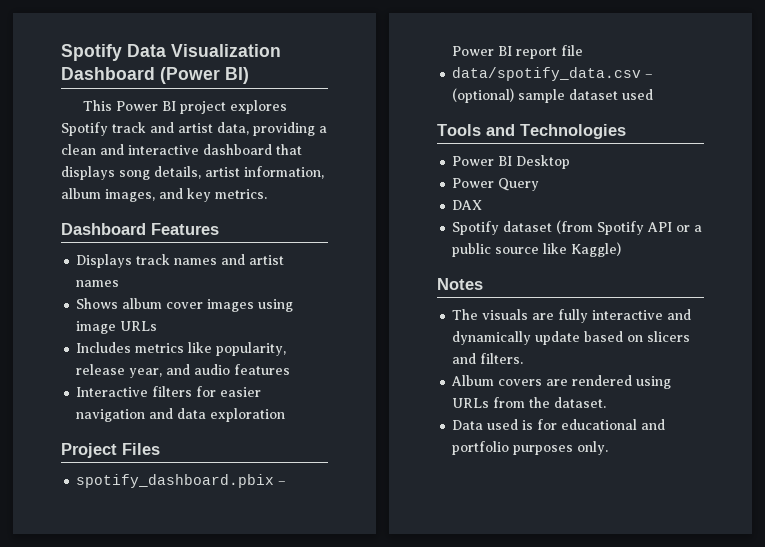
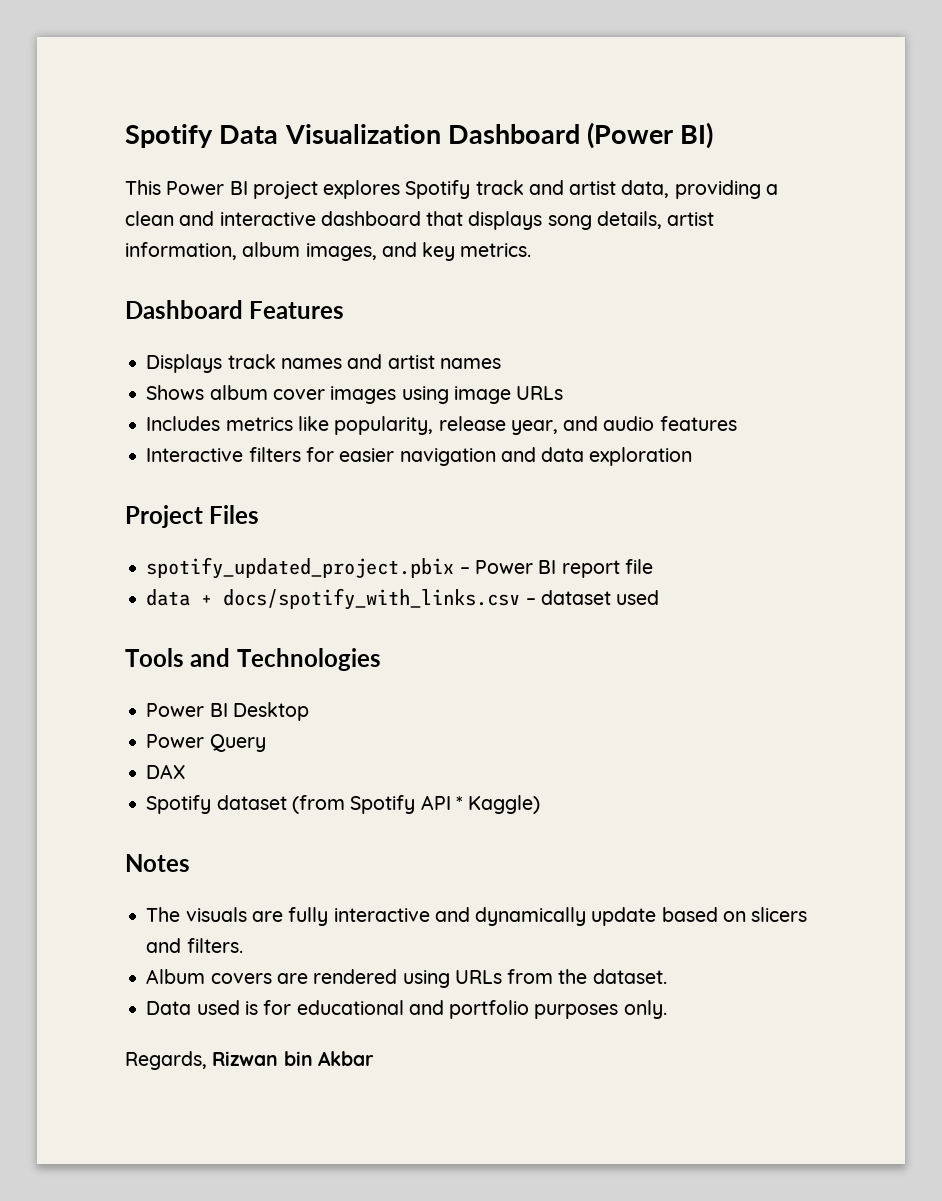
- spotify_dashboard.pbix – Power BI report file
+ spotify_updated_project.pbix – Power BI report file
- data/spotify_data.csv – (optional) sample dataset used
+ data + docs/spotify_with_links.csv – dataset used
- Spotify dataset (from Spotify API or a public source like Kaggle)
+ Spotify dataset (from Spotify API * Kaggle)
+ Regards, Rizwan bin Akbar

